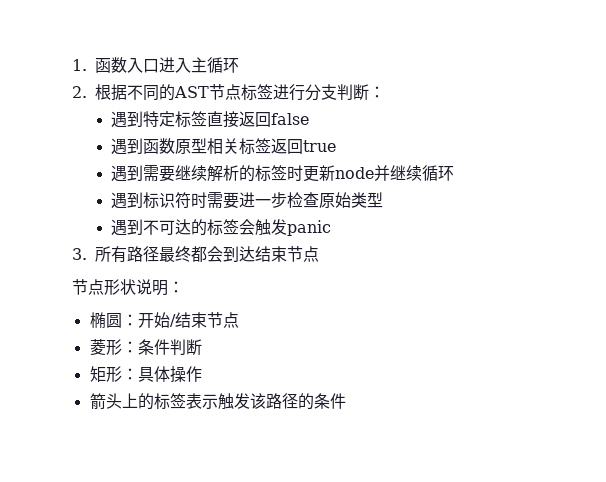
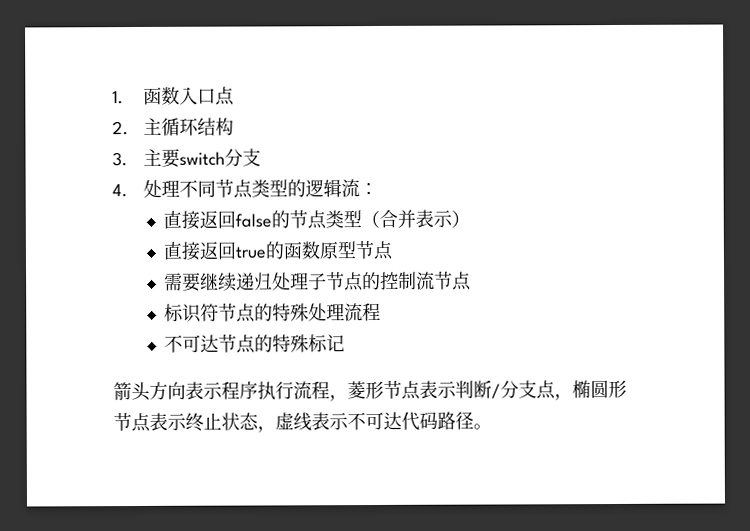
- 1.函数入口进入主循环
- 2.根据不同的AST节点标签进行分支判断：
- 遇到特定标签直接返回false
- 遇到函数原型相关标签返回true
- 遇到需要继续解析的标签时更新node并继续循环
- 遇到标识符时需要进一步检查原始类型
- 遇到不可达的标签会触发panic
- 3.所有路径最终都会到达结束节点
- 节点形状说明：
- 椭圆：开始/结束节点
- 菱形：条件判断
- 矩形：具体操作
- 箭头上的标签表示触发该路径的条件
+ 1.函数入口点
+ 2.主循环结构
+ 3.主要switch分支
+ 4.处理不同节点类型的逻辑流：
+ 直接返回false的节点类型（合并表示）
+ 直接返回true的函数原型节点
+ 需要继续递归处理子节点的控制流节点
+ 标识符节点的特殊处理流程
+ 不可达节点的特殊标记
+ 箭头方向表示程序执行流程，菱形节点表示判断/分支点，椭圆形节点表示终止状态，虚线表示不可达代码路径。

